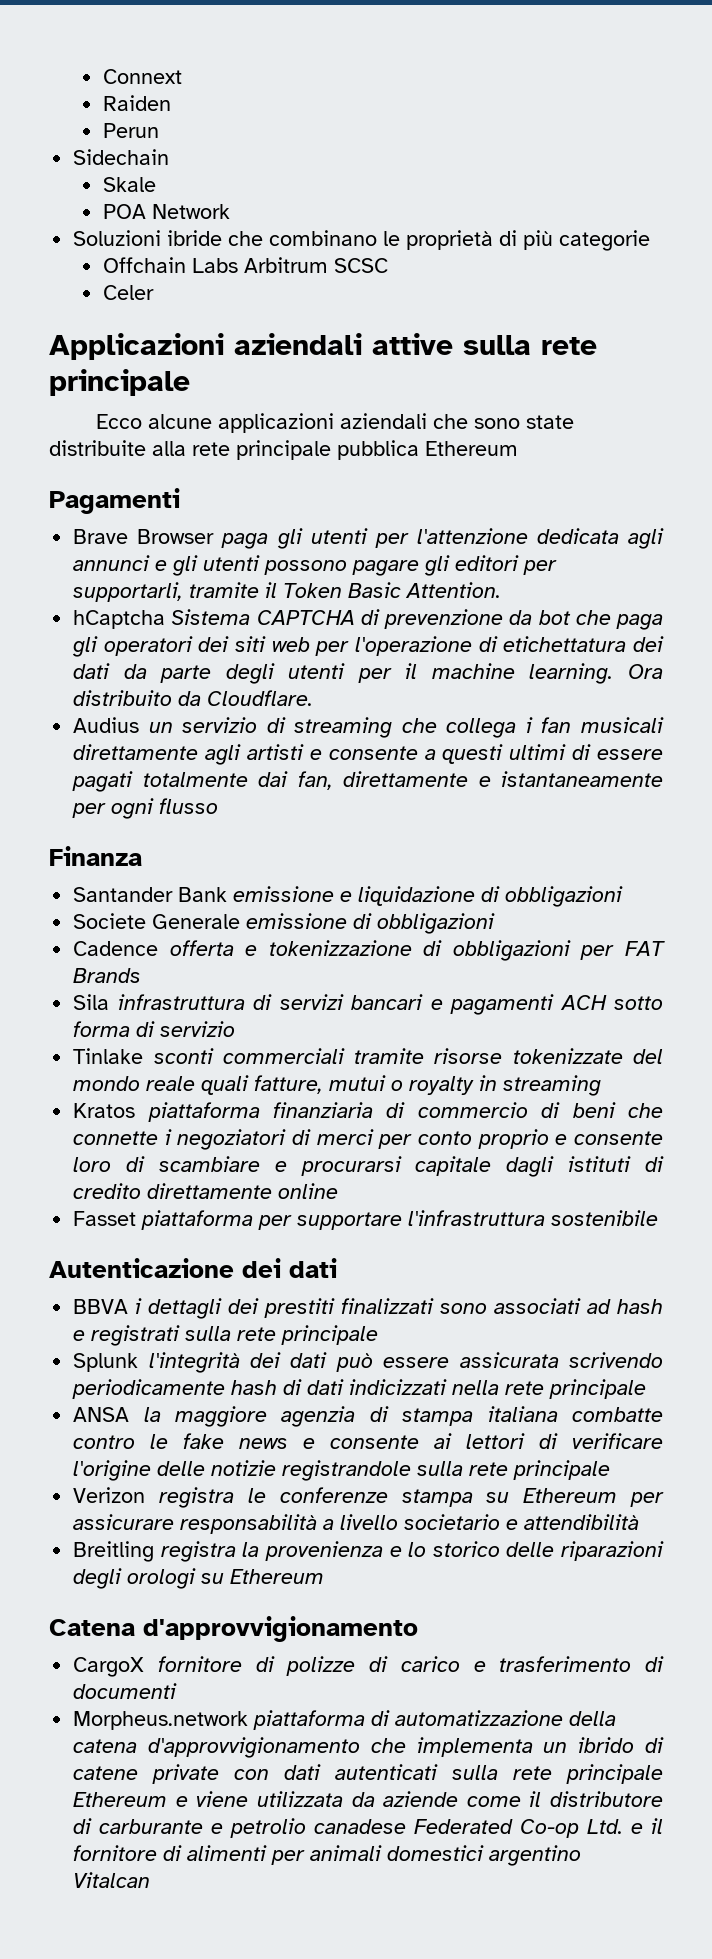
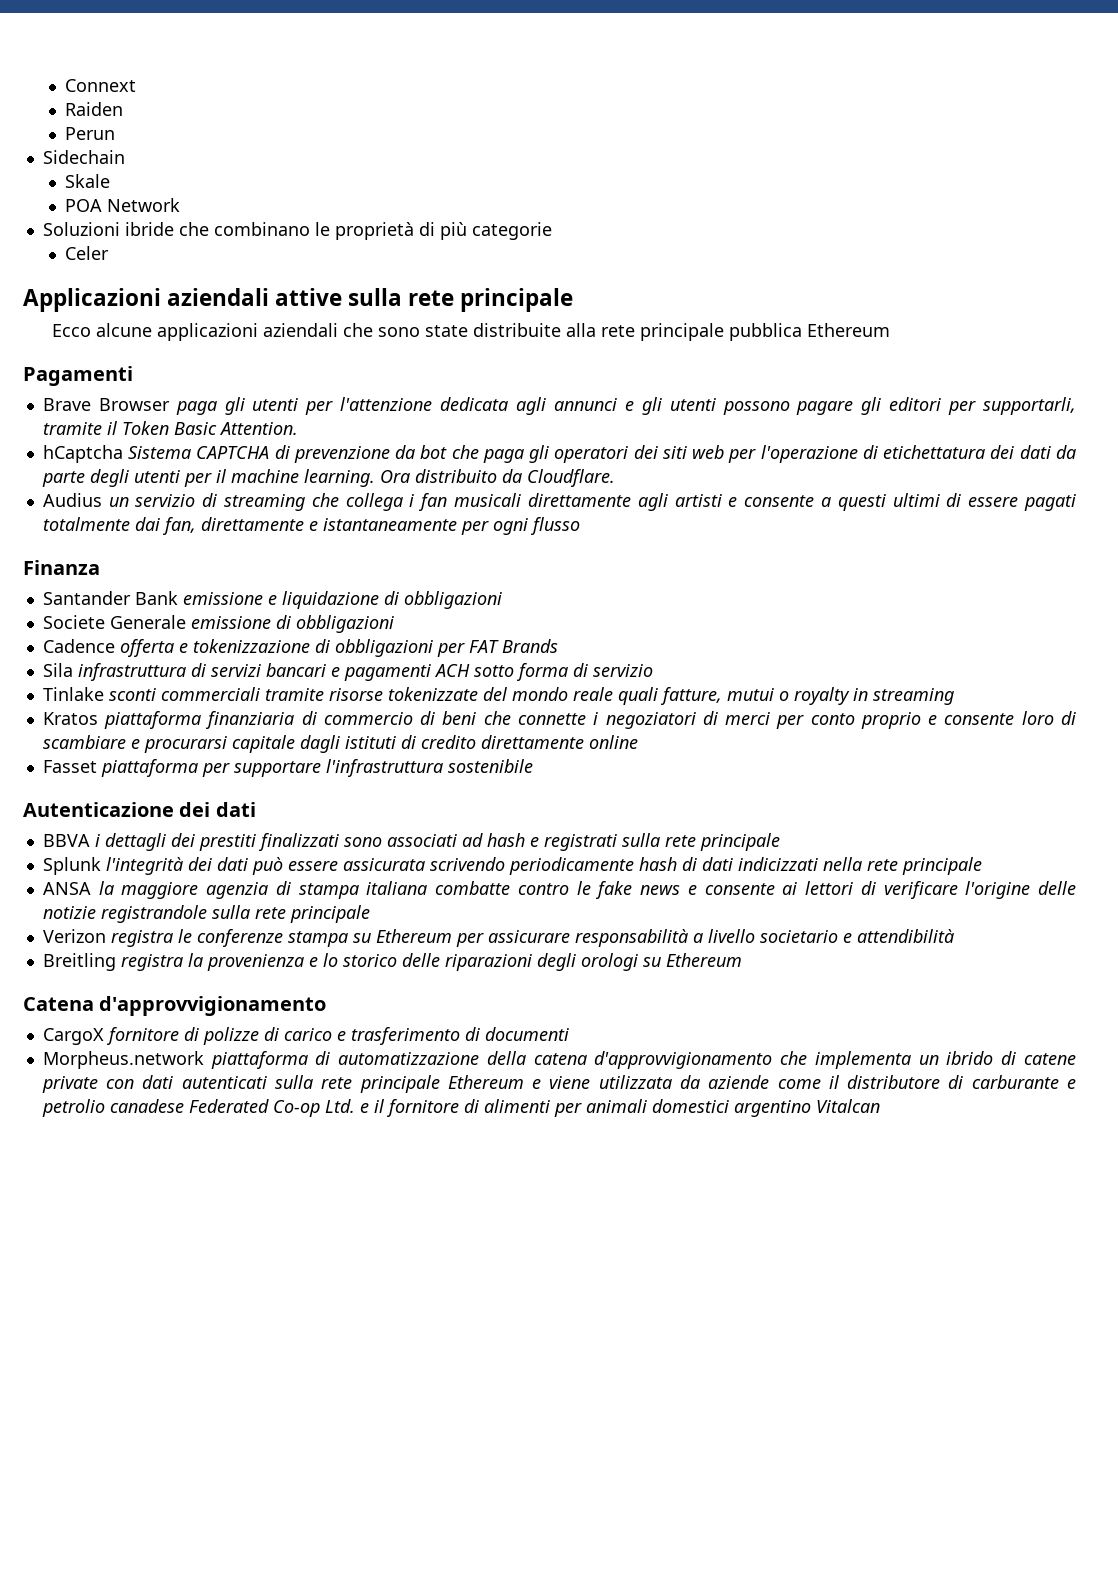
- Offchain Labs Arbitrum SCSC

